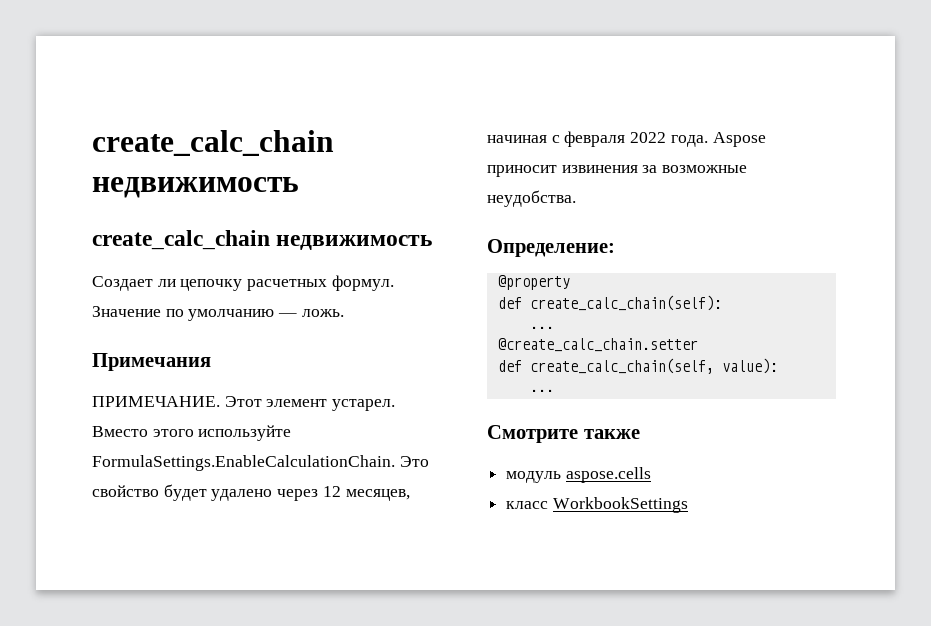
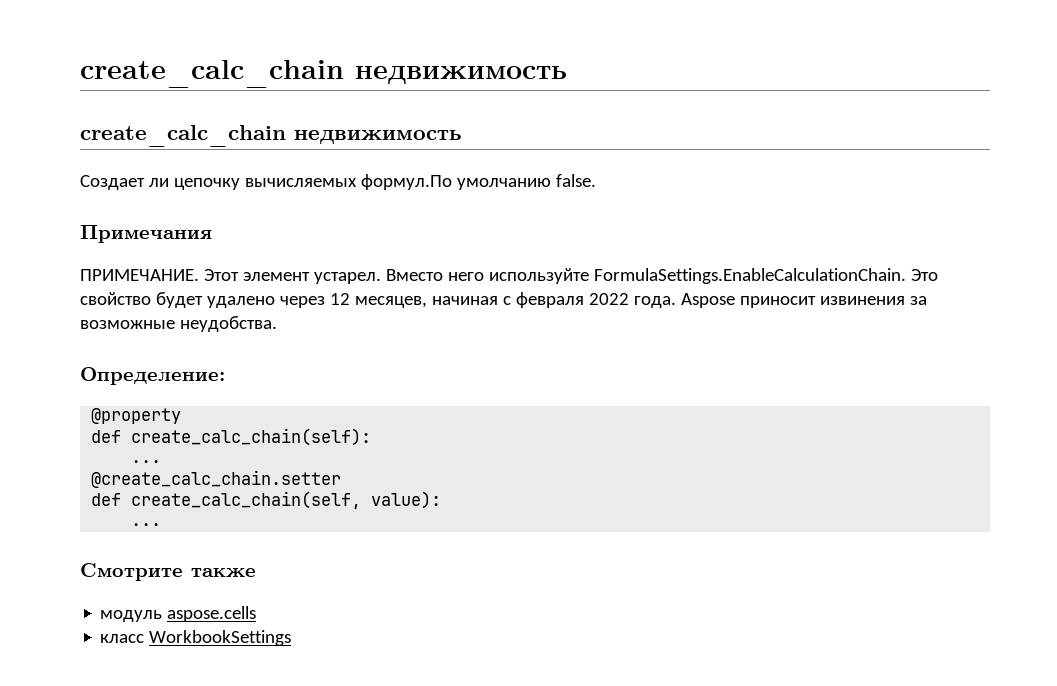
- Создает ли цепочку расчетных формул. Значение по умолчанию — ложь.
+ Создает ли цепочку вычисляемых формул.По умолчанию false.
- Вместо этого используйте FormulaSettings.EnableCalculationChain. Это свойство будет удалено через 12 месяцев, начиная с февраля 2022 года.
+ Вместо него используйте FormulaSettings.EnableCalculationChain. Это свойство будет удалено через 12 месяцев, начиная с февраля 2022 года.

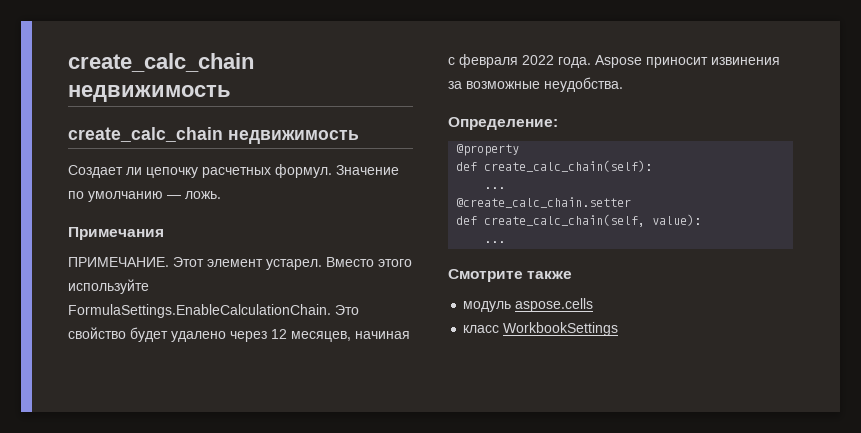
- Создает ли цепочку вычисляемых формул.По умолчанию false.
+ Создает ли цепочку расчетных формул. Значение по умолчанию — ложь.
- Вместо него используйте FormulaSettings.EnableCalculationChain. Это свойство будет удалено через 12 месяцев, начиная с февраля 2022 года.
+ Вместо этого используйте FormulaSettings.EnableCalculationChain. Это свойство будет удалено через 12 месяцев, начиная с февраля 2022 года.

